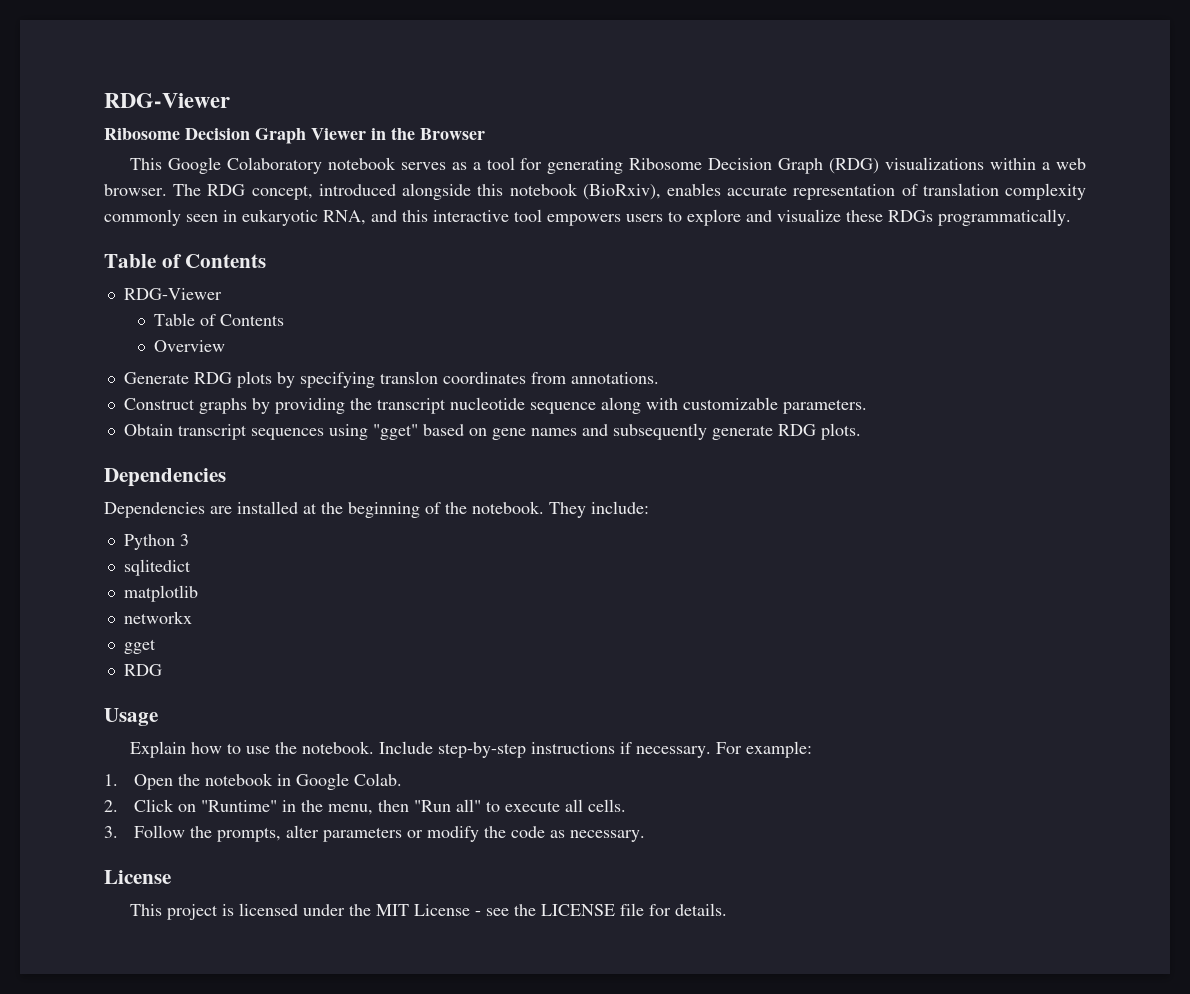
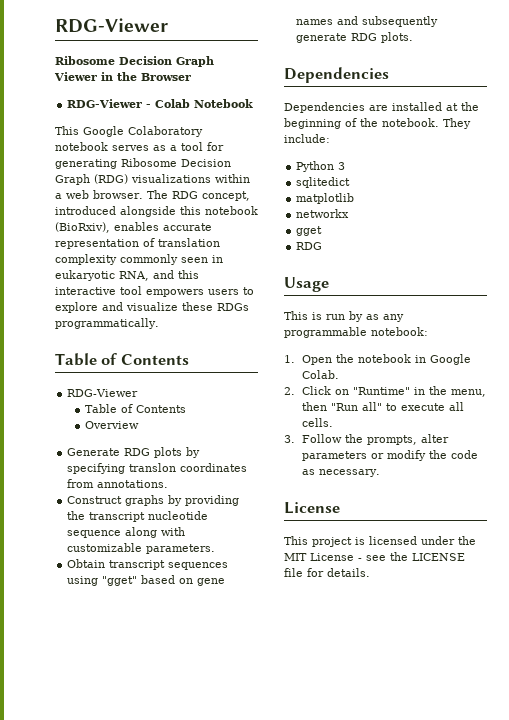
+ RDG-Viewer - Colab Notebook
- Explain how to use the notebook. Include step-by-step instructions if necessary. For example:
+ This is run by as any programmable notebook:

